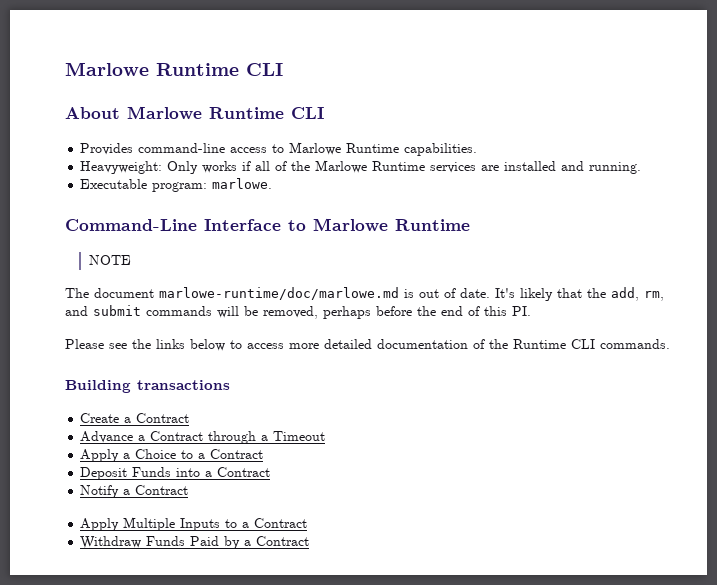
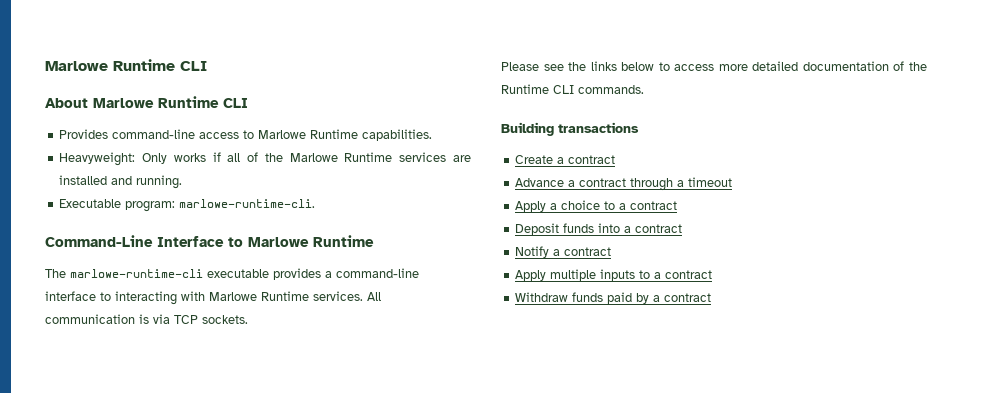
- Executable program: marlowe.
+ Executable program: marlowe-runtime-cli.
- NOTE
- The document marlowe-runtime/doc/marlowe.md is out of date. It's likely that the add, rm, and submit commands will be removed, perhaps before the end of this PI.
+ The marlowe-runtime-cli executable provides a command-line interface to interacting with Marlowe Runtime services. All communication is via TCP sockets.
- Create a Contract
+ Create a contract
- Advance a Contract through a Timeout
+ Advance a contract through a timeout
- Apply a Choice to a Contract
+ Apply a choice to a contract
- Deposit Funds into a Contract
+ Deposit funds into a contract
- Notify a Contract
- Apply Multiple Inputs to a Contract
+ Notify a contract
+ Apply multiple inputs to a contract
- Withdraw Funds Paid by a Contract
+ Withdraw funds paid by a contract

